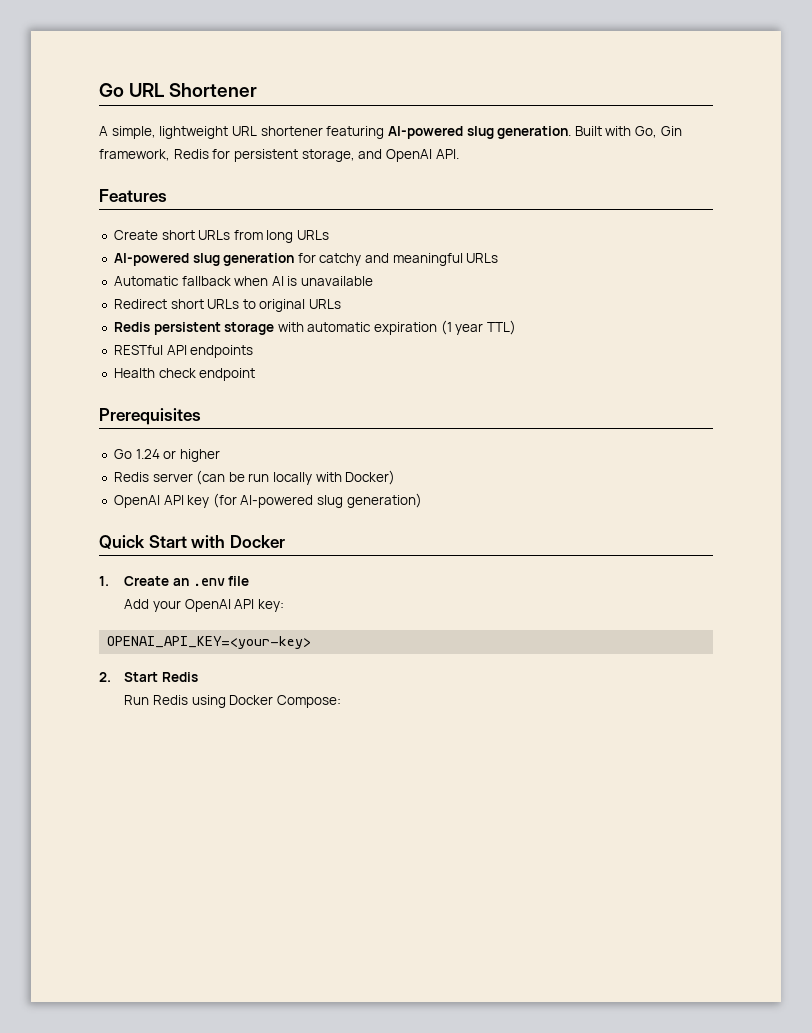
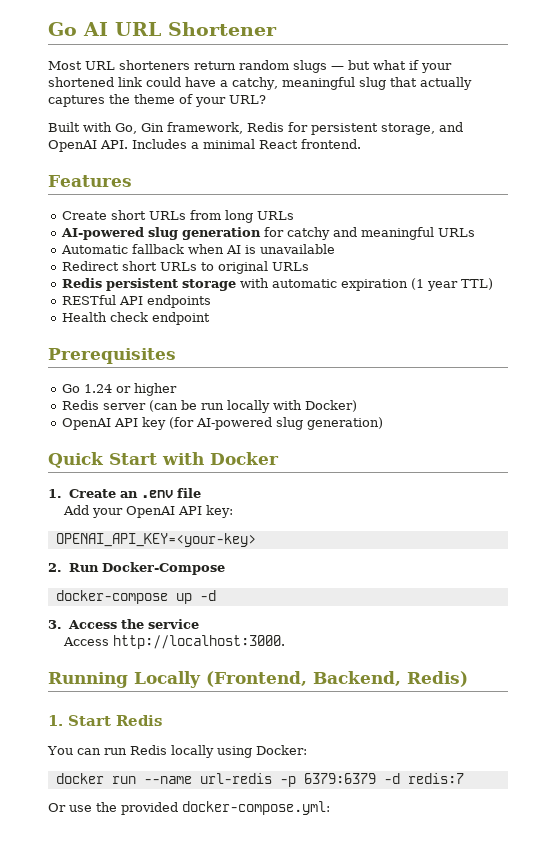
- Go URL Shortener
+ Go AI URL Shortener
- A simple, lightweight URL shortener featuring AI-powered slug generation. Built with Go, Gin framework, Redis for persistent storage, and OpenAI API.
+ Most URL shorteners return random slugs — but what if your shortened link could have a catchy, meaningful slug that actually captures the theme of your URL?
+ Built with Go, Gin framework, Redis for persistent storage, and OpenAI API. Includes a minimal React frontend.
- 2. Start Redis
- Run Redis using Docker Compose:
+ 2. Run Docker-Compose
+ docker-compose up -d
+ 3. Access the service
+ Access http://localhost:3000.
+ Running Locally (Frontend, Backend, Redis)
+ 1. Start Redis
+ You can run Redis locally using Docker:
+ docker run --name url-redis -p 6379:6379 -d redis:7
+ Or use the provided docker-compose.yml:

